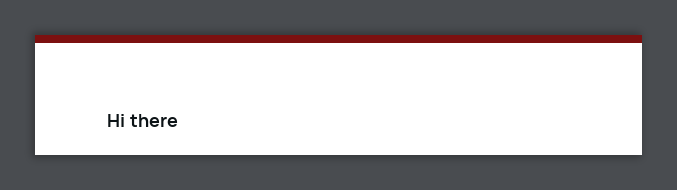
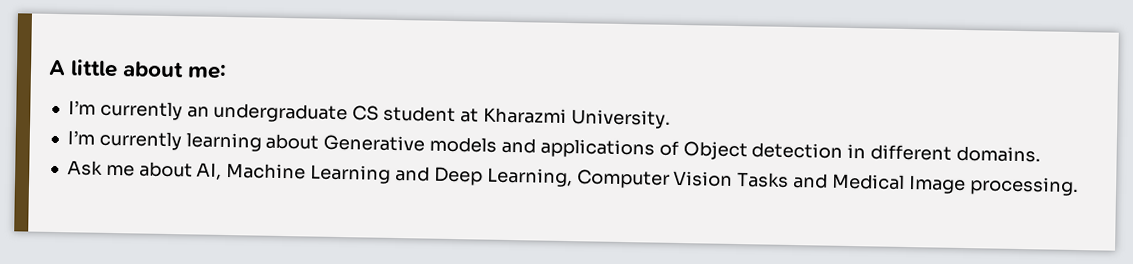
- Hi there
+ A little about me:
+ I’m currently an undergraduate CS student at Kharazmi University.
+ I’m currently learning about Generative models and applications of Object detection in different domains.
+ Ask me about AI, Machine Learning and Deep Learning, Computer Vision Tasks and Medical Image processing.

